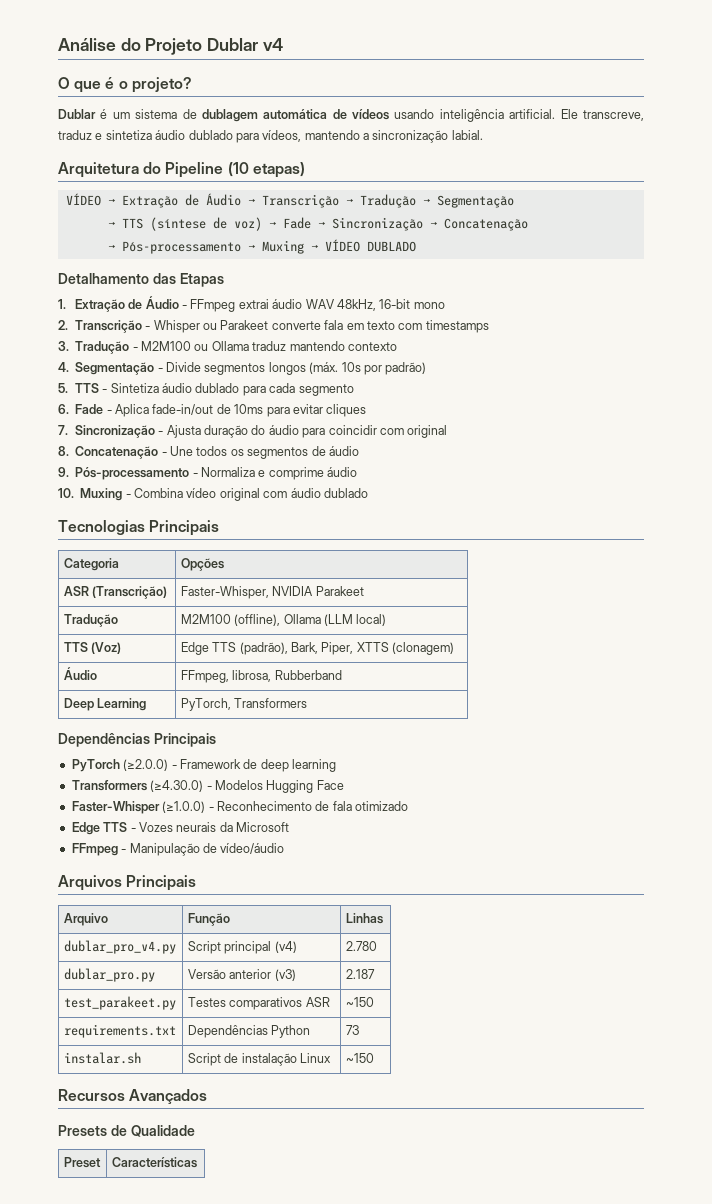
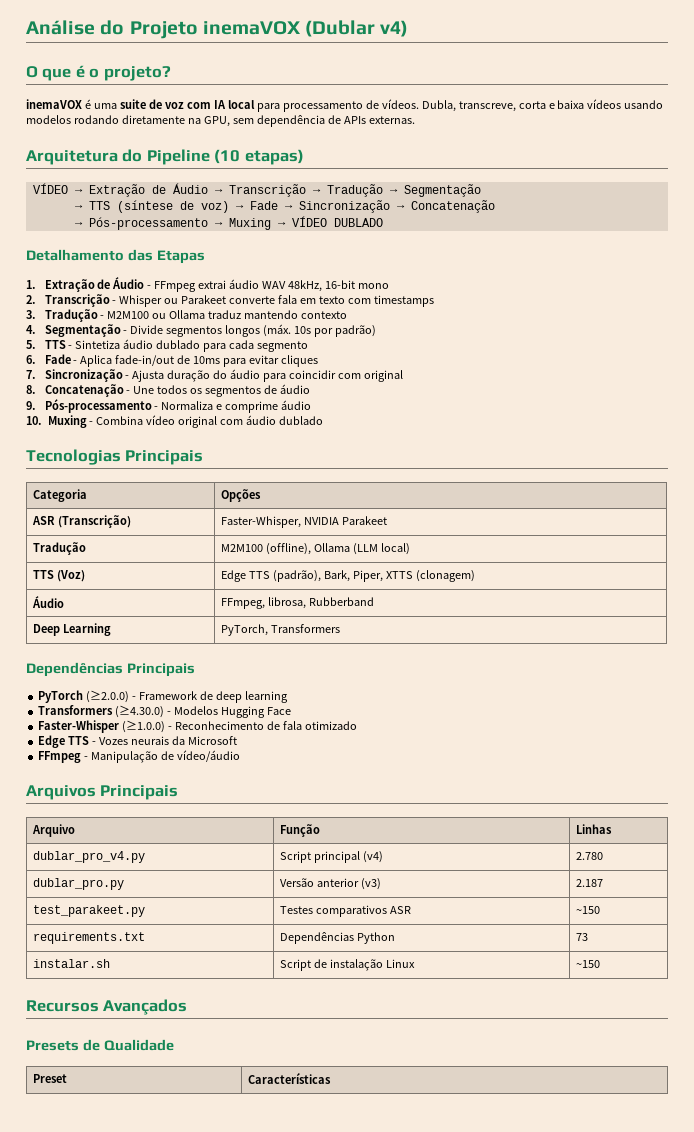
- Análise do Projeto Dublar v4
+ Análise do Projeto inemaVOX (Dublar v4)
- Dublar é um sistema de dublagem automática de vídeos usando inteligência artificial. Ele transcreve, traduz e sintetiza áudio dublado para vídeos, mantendo a sincronização labial.
+ inemaVOX é uma suite de voz com IA local para processamento de vídeos. Dubla, transcreve, corta e baixa vídeos usando modelos rodando diretamente na GPU, sem dependência de APIs externas.

